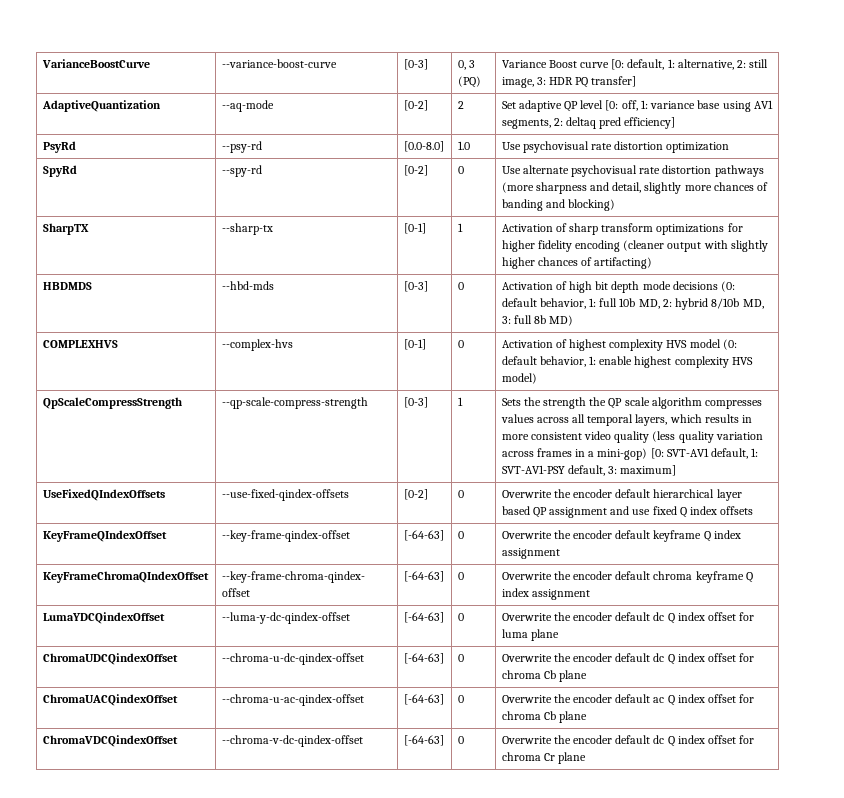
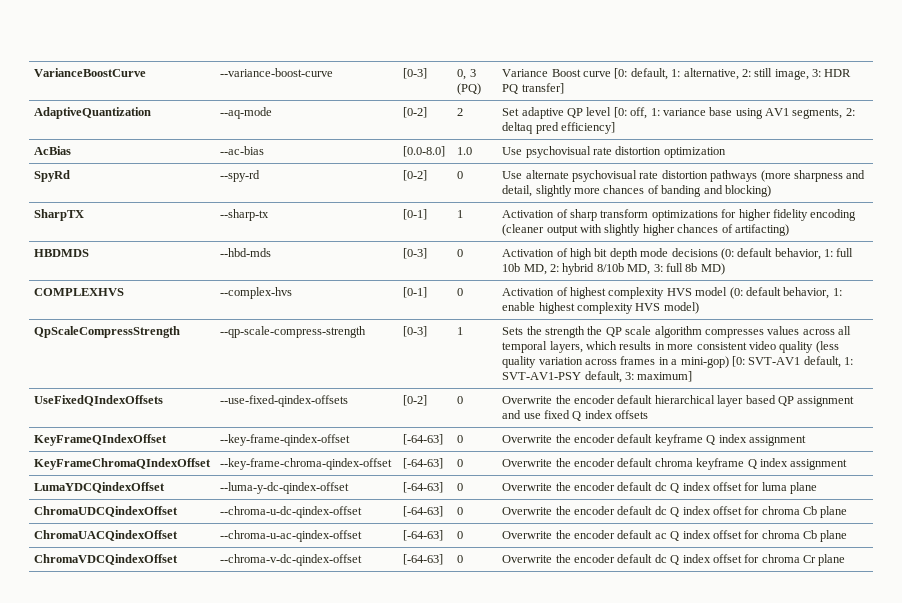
- PsyRd | --psy-rd | [0.0-8.0] | 1.0 | Use psychovisual rate distortion optimization
+ AcBias | --ac-bias | [0.0-8.0] | 1.0 | Use psychovisual rate distortion optimization

